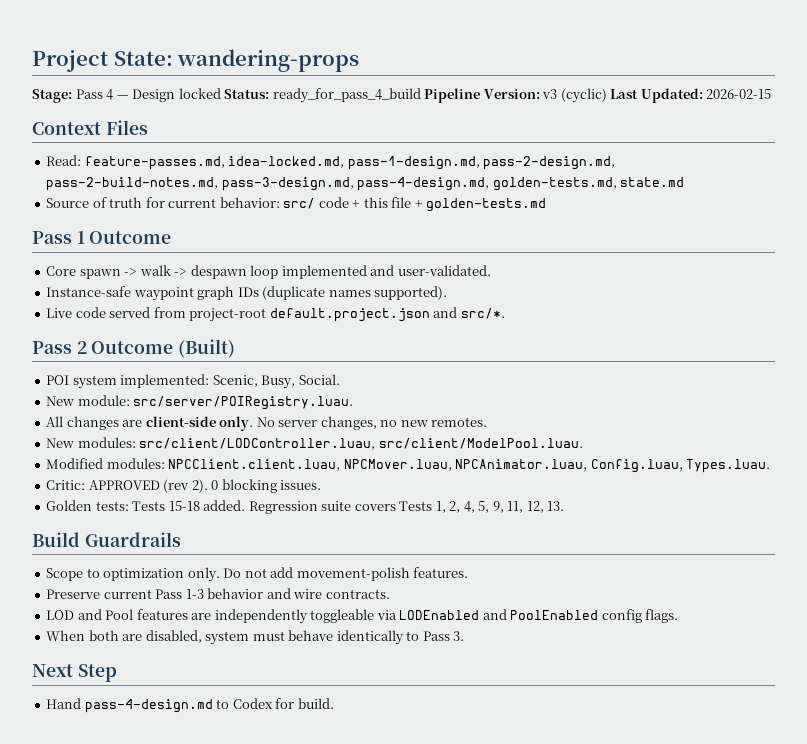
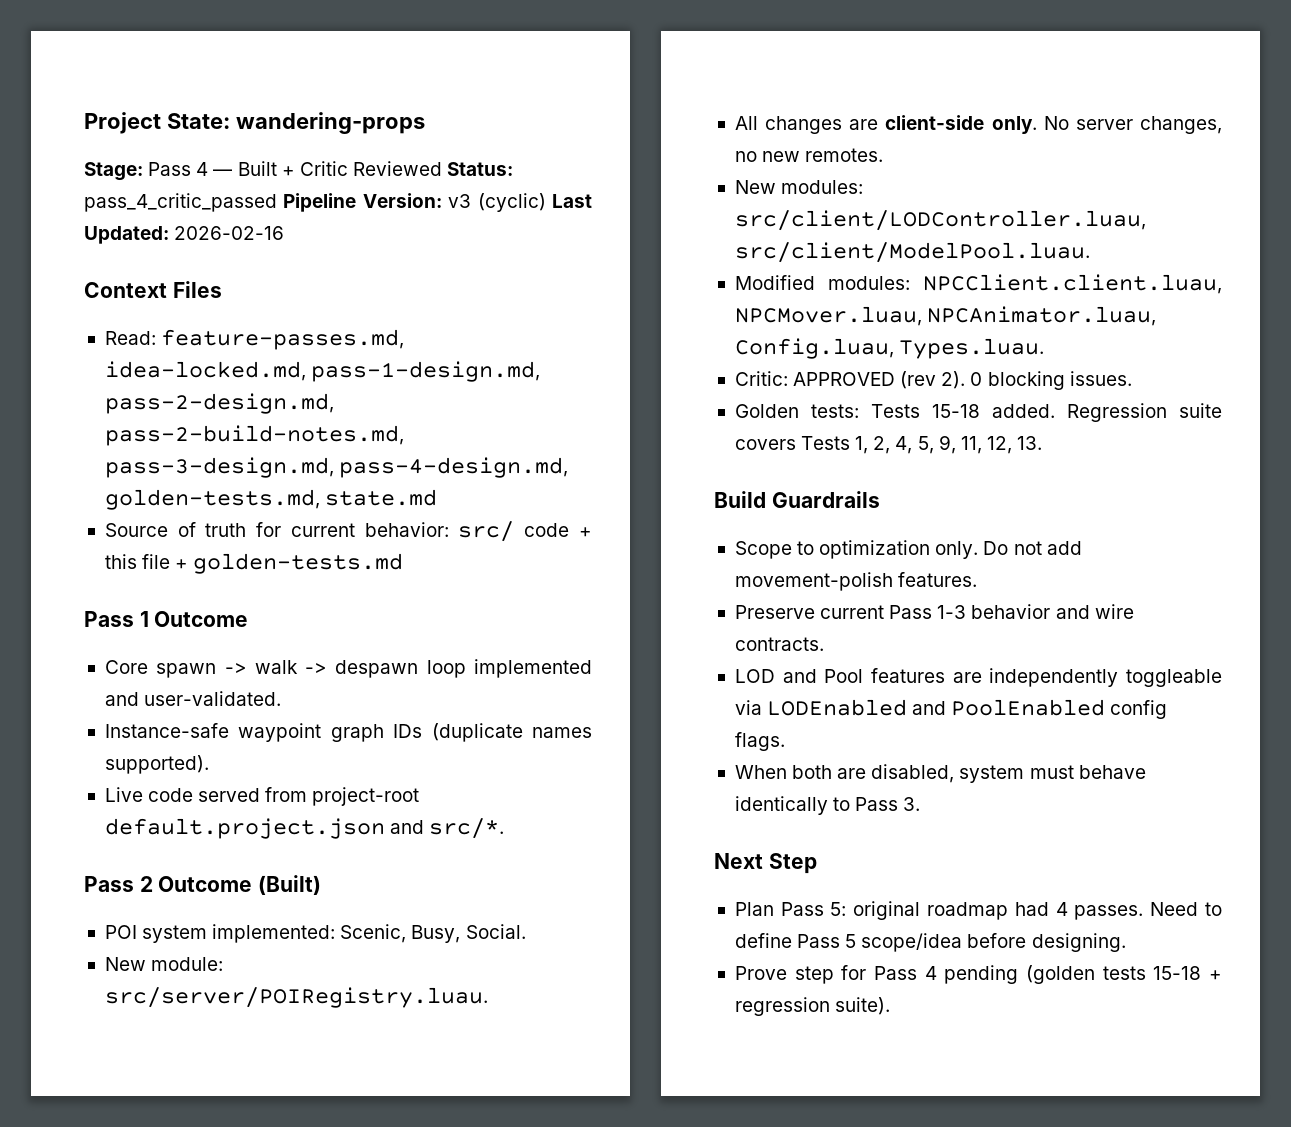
- Stage: Pass 4 — Design locked Status: ready_for_pass_4_build Pipeline Version: v3 (cyclic) Last Updated: 2026-02-15
+ Stage: Pass 4 — Built + Critic Reviewed Status: pass_4_critic_passed Pipeline Version: v3 (cyclic) Last Updated: 2026-02-16
- Hand pass-4-design.md to Codex for build.
+ Plan Pass 5: original roadmap had 4 passes. Need to define Pass 5 scope/idea before designing.
+ Prove step for Pass 4 pending (golden tests 15-18 + regression suite).

